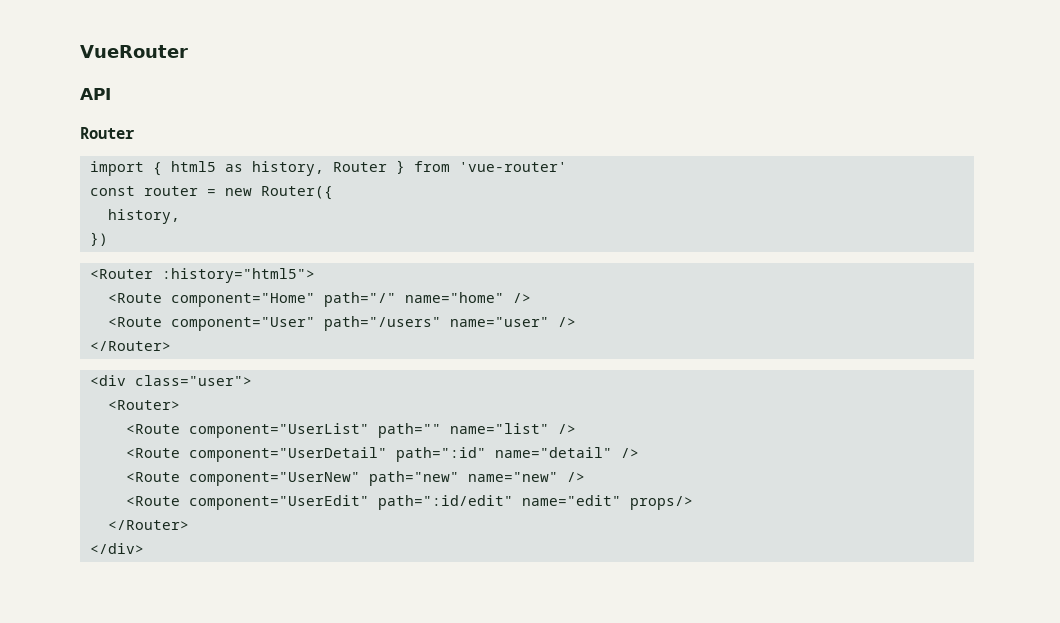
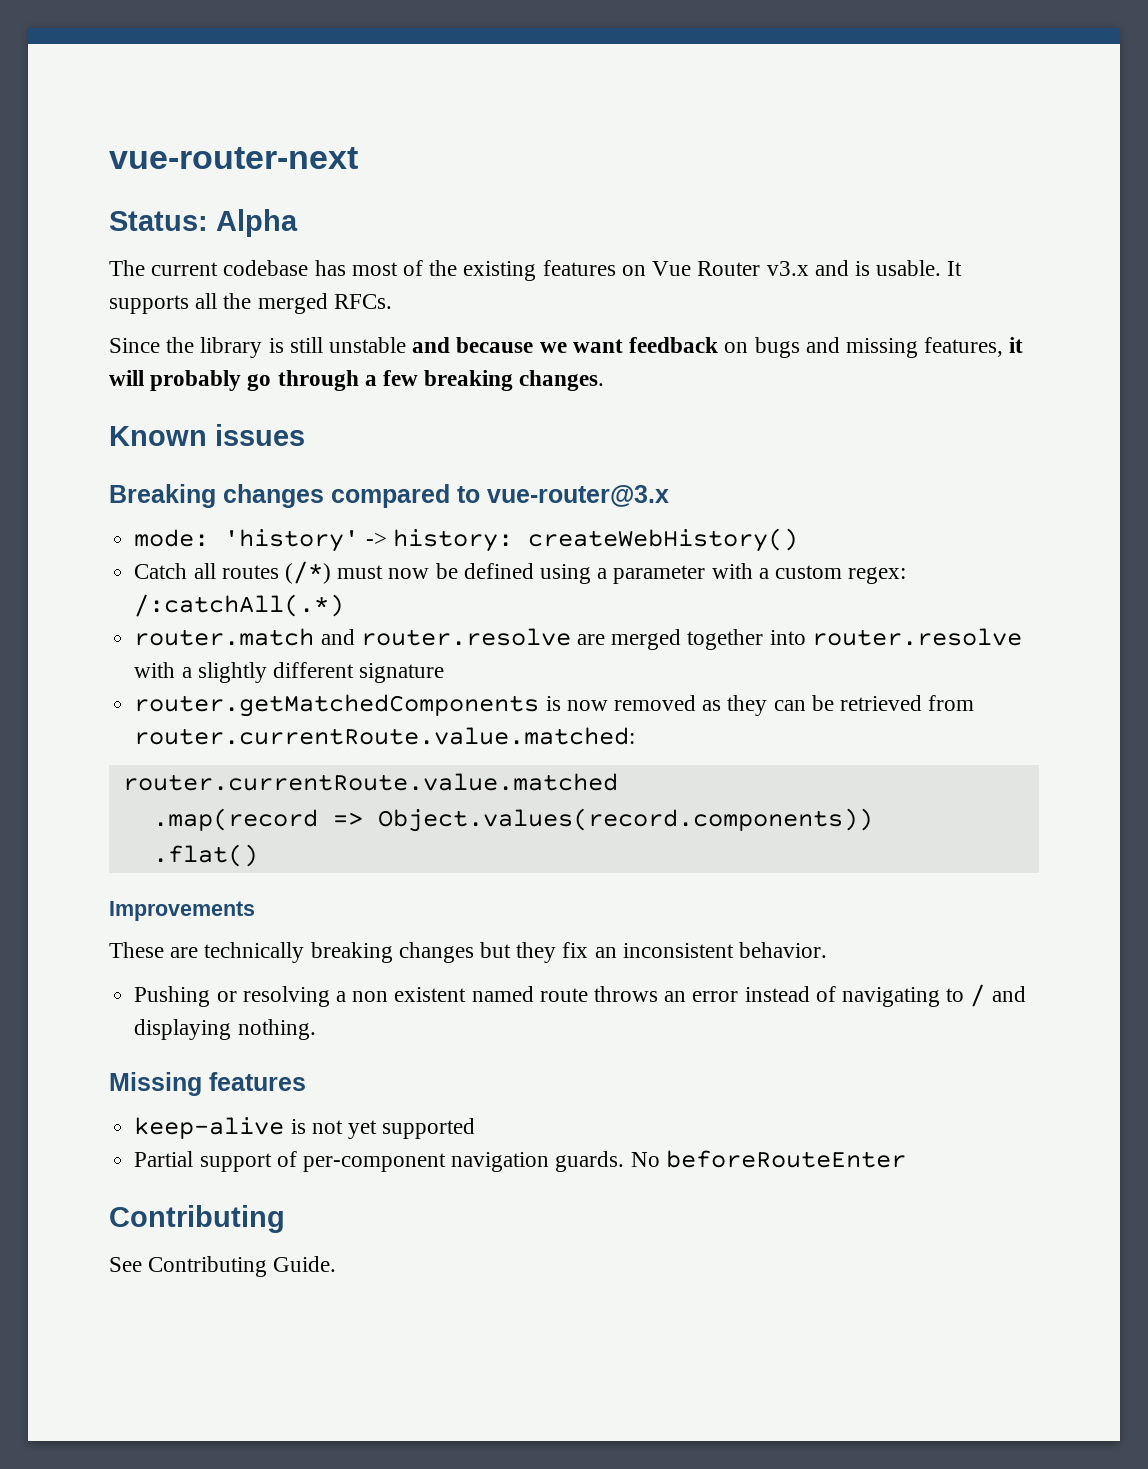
- VueRouter
- API
- Router
- import { html5 as history, Router } from 'vue-router'
- const router = new Router({
- history,
- })
- <Router :history="html5">
- <Route component="Home" path="/" name="home" />
- <Route component="User" path="/users" name="user" />
- </Router>
- <div class="user">
- <Router>
- <Route component="UserList" path="" name="list" />
- <Route component="UserDetail" path=":id" name="detail" />
- <Route component="UserNew" path="new" name="new" />
- <Route component="UserEdit" path=":id/edit" name="edit" props/>
- </Router>
- </div>
+ vue-router-next
+ Status: Alpha
+ The current codebase has most of the existing features on Vue Router v3.x and is usable. It supports all the merged RFCs.
+ Since the library is still unstable and because we want feedback on bugs and missing features, it will probably go through a few breaking changes.
+ Known issues
+ Breaking changes compared to vue-router@3.x
+ mode: 'history' -> history: createWebHistory()
+ Catch all routes (/*) must now be defined using a parameter with a custom regex: /:catchAll(.*)
+ router.match and router.resolve are merged together into router.resolve with a slightly different signature
+ router.getMatchedComponents is now removed as they can be retrieved from router.currentRoute.value.matched:
+ router.currentRoute.value.matched
+ .map(record => Object.values(record.components))
+ .flat()
+ Improvements
+ These are technically breaking changes but they fix an inconsistent behavior.
+ Pushing or resolving a non existent named route throws an error instead of navigating to / and displaying nothing.
+ Missing features
+ keep-alive is not yet supported
+ Partial support of per-component navigation guards. No beforeRouteEnter
+ Contributing
+ See Contributing Guide.

